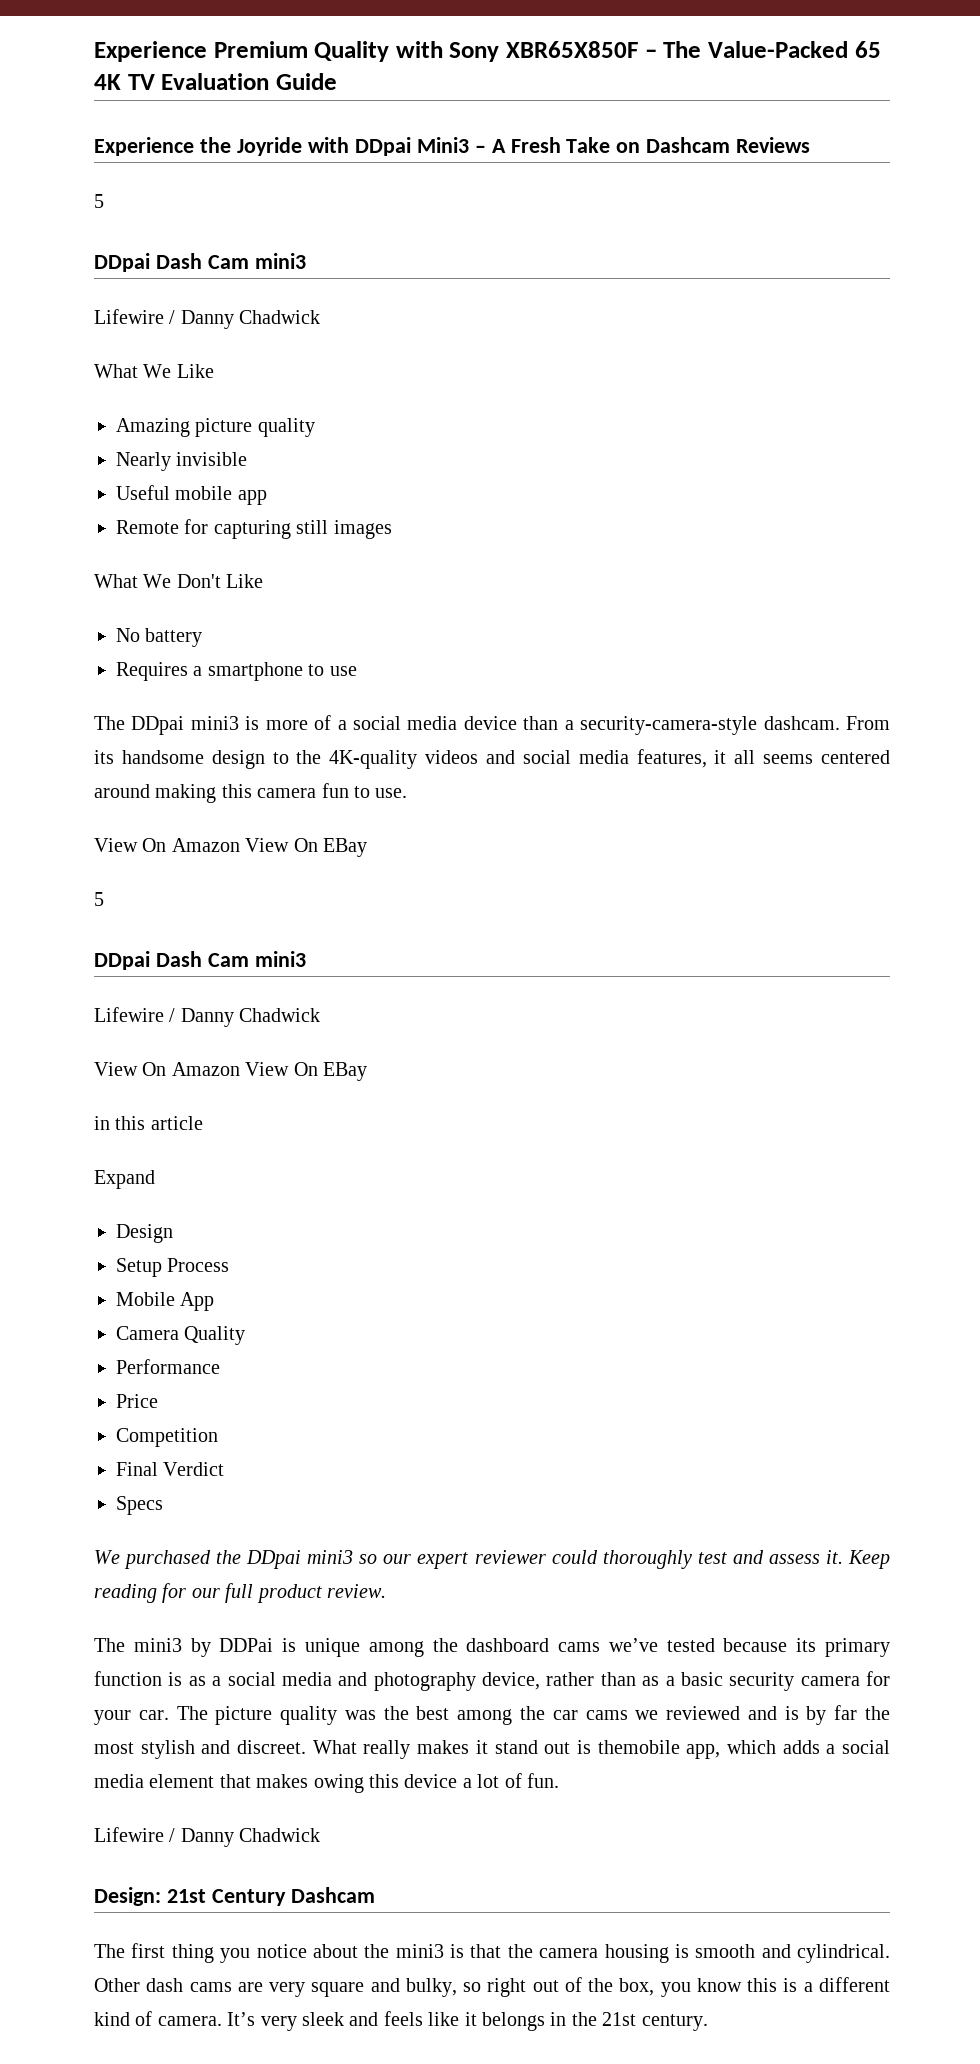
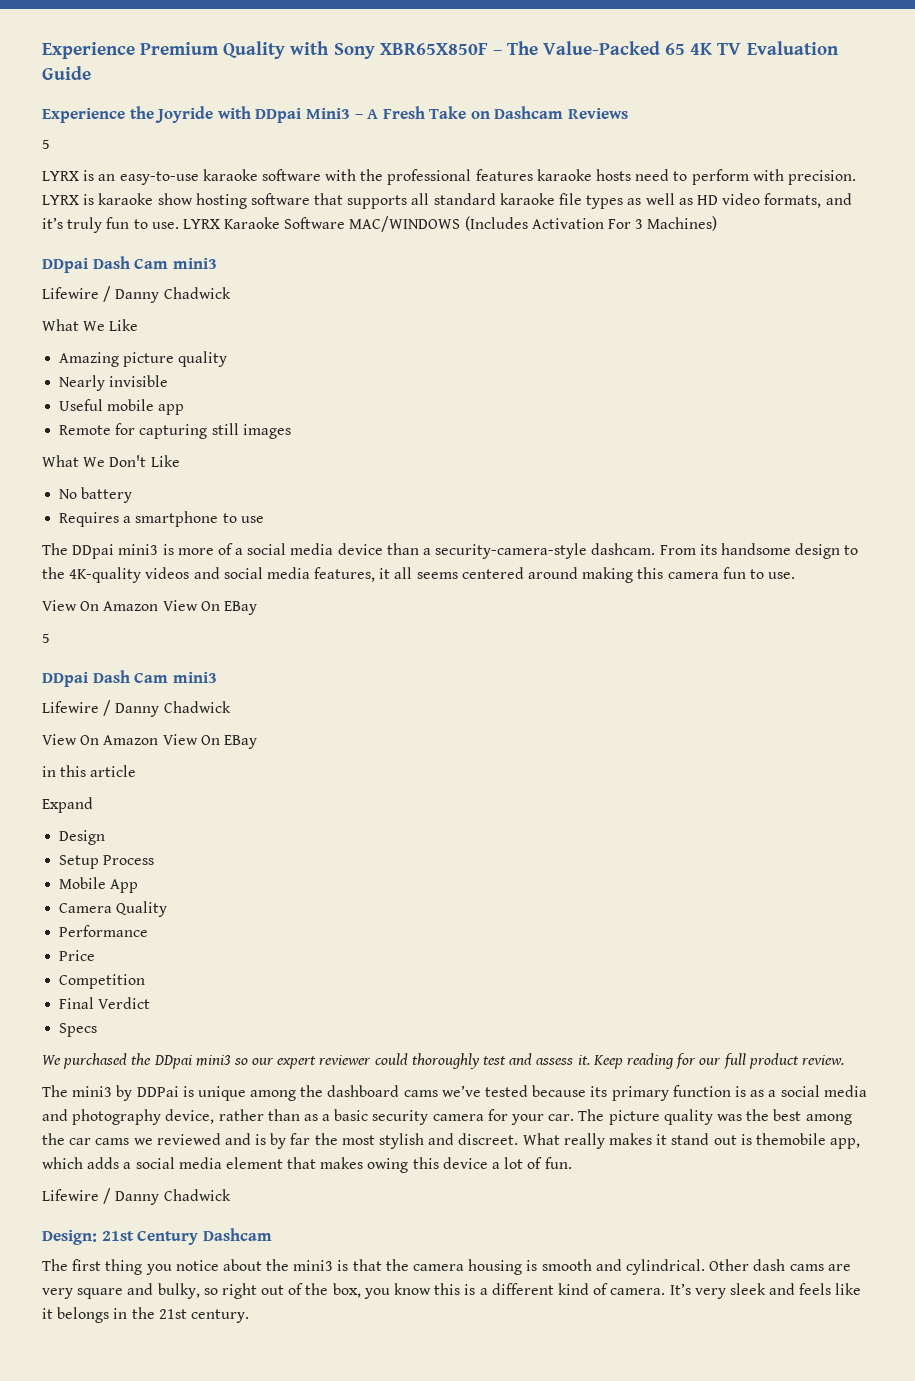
+ LYRX is an easy-to-use karaoke software with the professional features karaoke hosts need to perform with precision. LYRX is karaoke show hosting software that supports all standard karaoke file types as well as HD video formats, and it’s truly fun to use. LYRX Karaoke Software MAC/WINDOWS (Includes Activation For 3 Machines)

